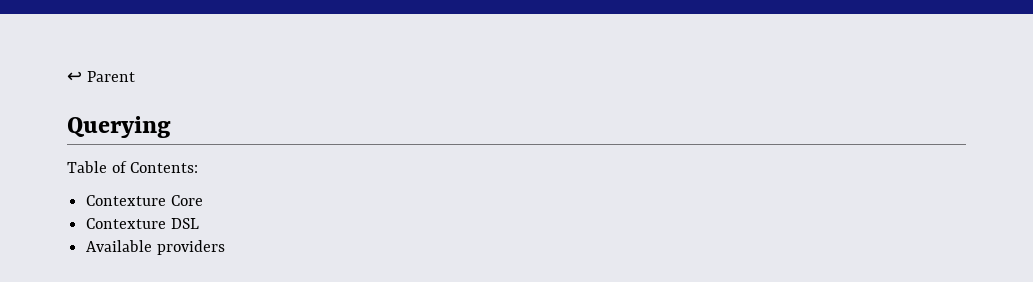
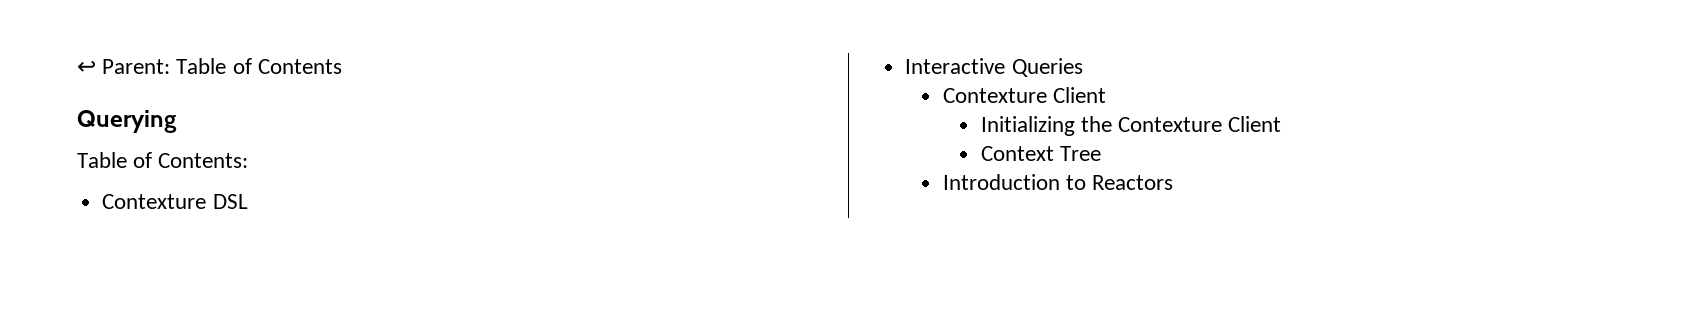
- ↩ Parent
+ ↩ Parent: Table of Contents
- Contexture Core
  Contexture DSL
- Available providers
+ Interactive Queries
+ Contexture Client
+ Initializing the Contexture Client
+ Context Tree
+ Introduction to Reactors

